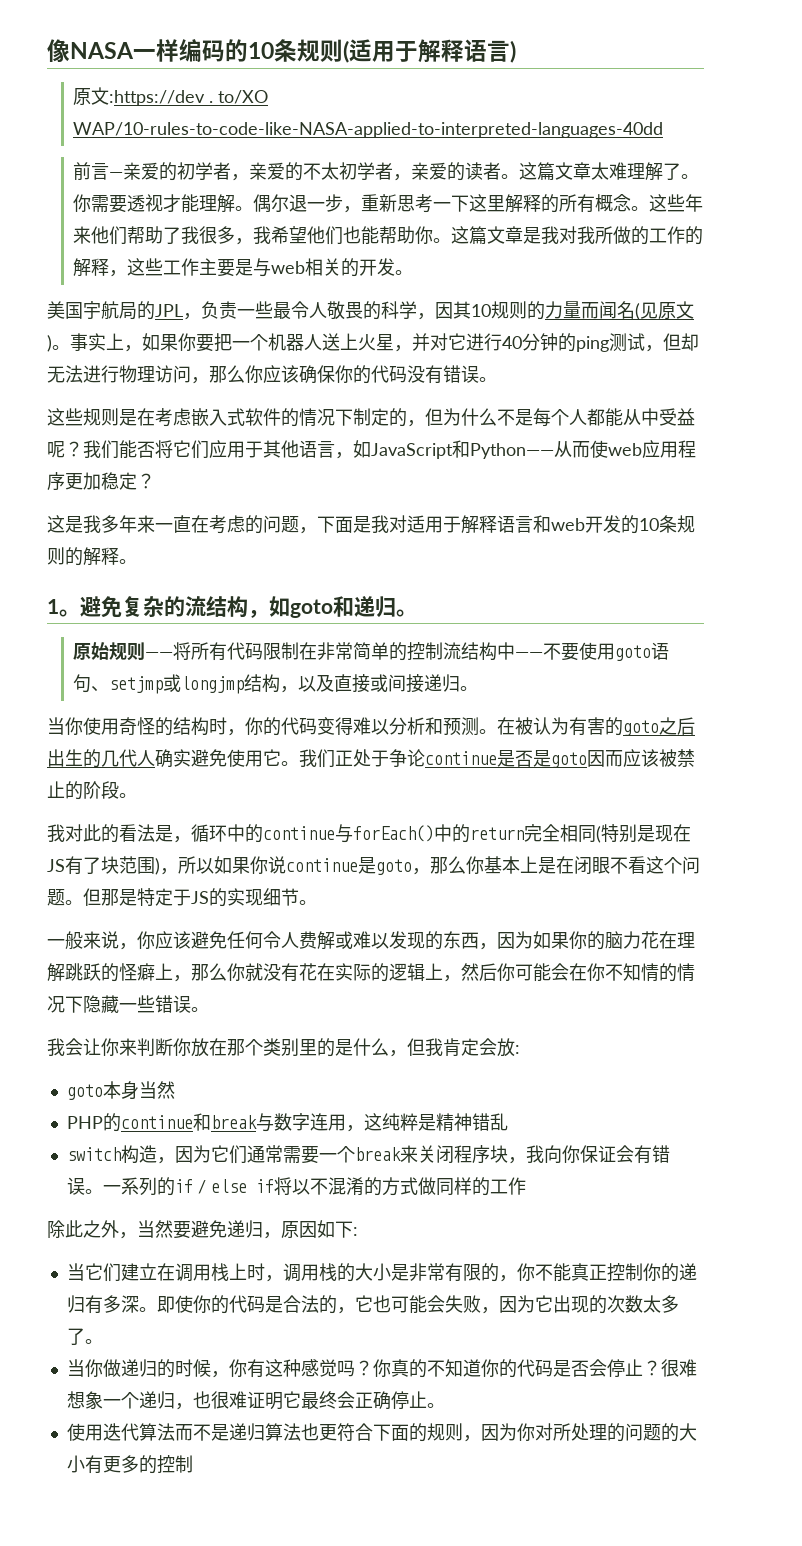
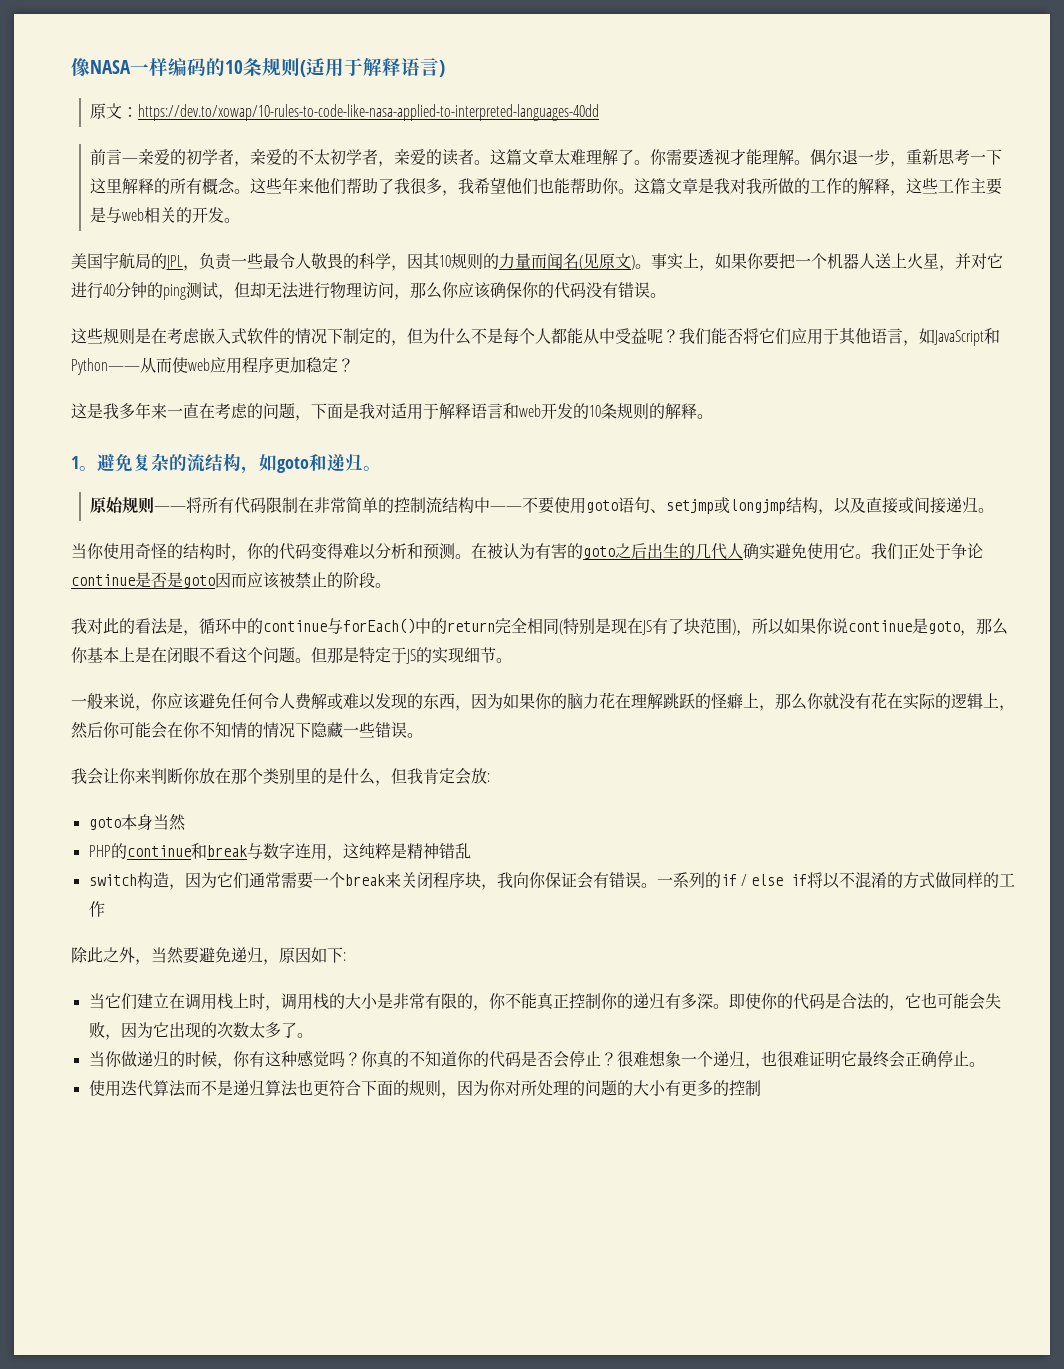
- 原文:https://dev . to/XO WAP/10-rules-to-code-like-NASA-applied-to-interpreted-languages-40dd
+ 原文：https://dev.to/xowap/10-rules-to-code-like-nasa-applied-to-interpreted-languages-40dd

